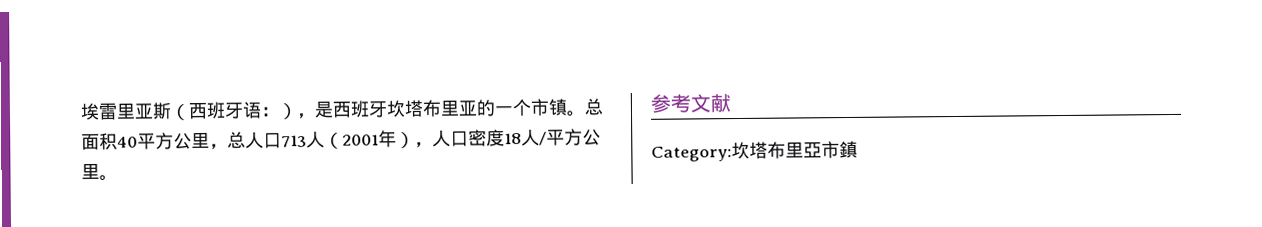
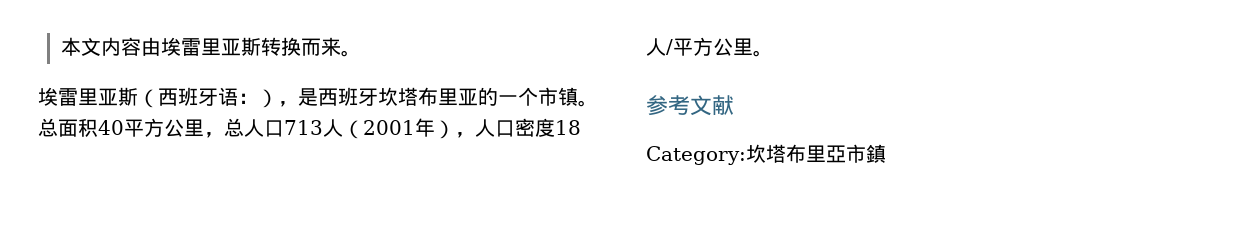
+ 本文内容由埃雷里亚斯转换而来。

